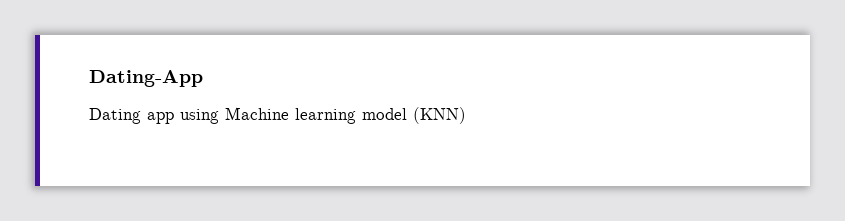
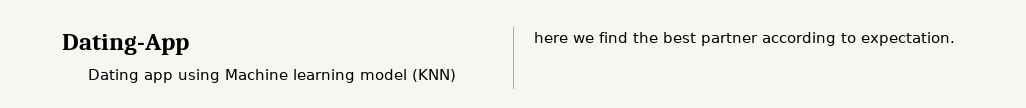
- Dating app using Machine learning model (KNN)
+ Dating app using Machine learning model (KNN) here we find the best partner according to expectation.

